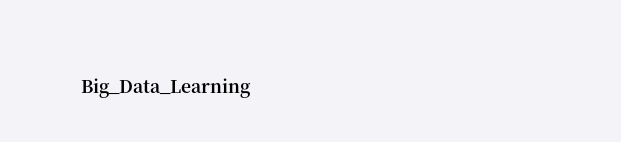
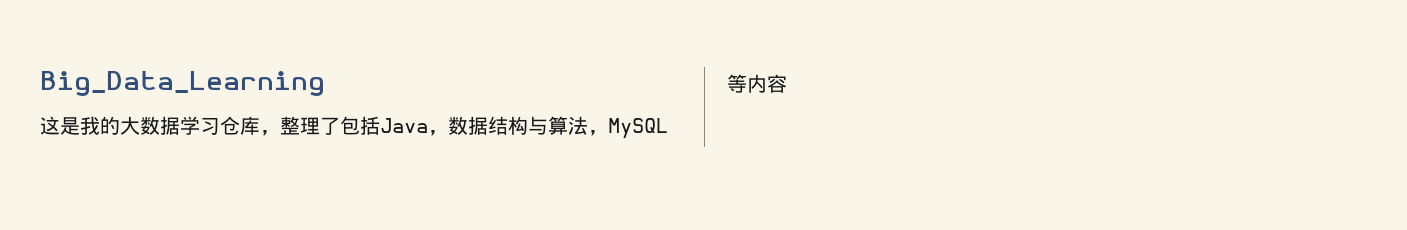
+ 这是我的大数据学习仓库，整理了包括Java，数据结构与算法，MySQL等内容

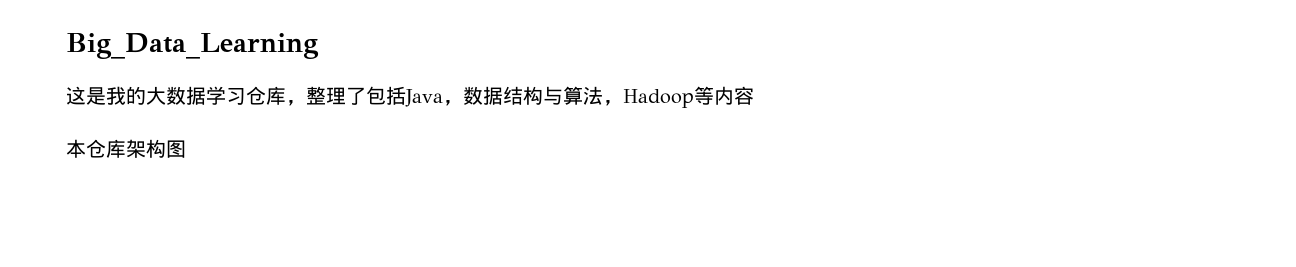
- 这是我的大数据学习仓库，整理了包括Java，数据结构与算法，MySQL等内容
+ 这是我的大数据学习仓库，整理了包括Java，数据结构与算法，Hadoop等内容
+ 本仓库架构图

